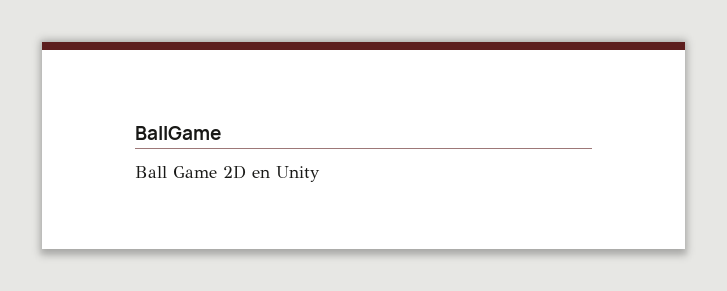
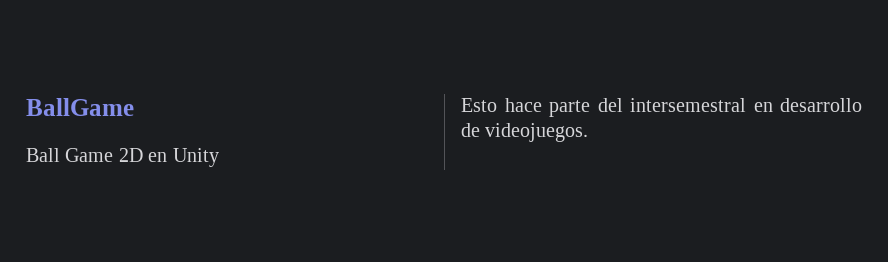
+ Esto hace parte del intersemestral en desarrollo de videojuegos.

